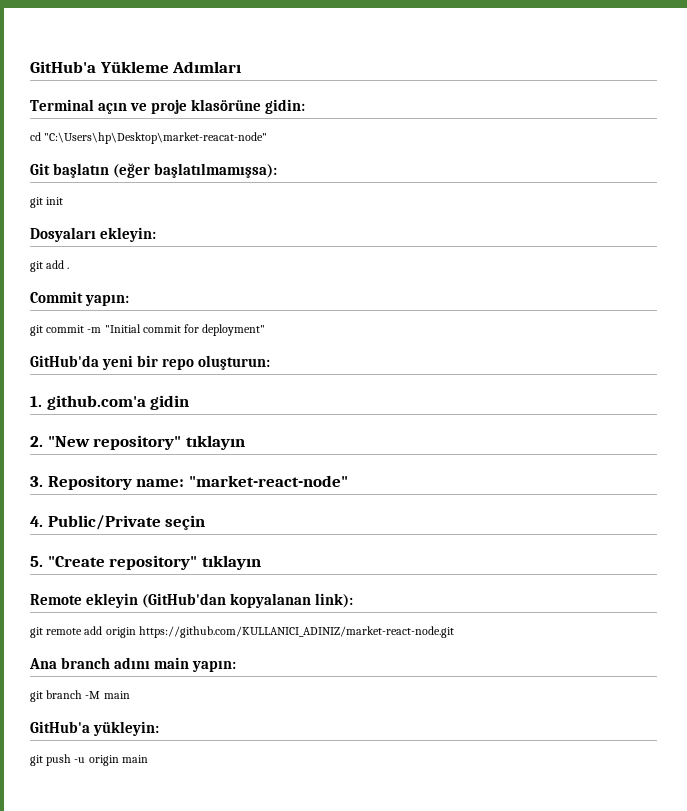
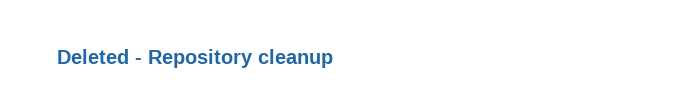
- GitHub'a Yükleme Adımları
- Terminal açın ve proje klasörüne gidin:
- cd "C:\Users\hp\Desktop\market-reacat-node"
- Git başlatın (eğer başlatılmamışsa):
- git init
- Dosyaları ekleyin:
- git add .
- Commit yapın:
- git commit -m "Initial commit for deployment"
- GitHub'da yeni bir repo oluşturun:
- 1. github.com'a gidin
- 2. "New repository" tıklayın
- 3. Repository name: "market-react-node"
- 4. Public/Private seçin
- 5. "Create repository" tıklayın
- Remote ekleyin (GitHub'dan kopyalanan link):
- git remote add origin https://github.com/KULLANICI_ADINIZ/market-react-node.git
- Ana branch adını main yapın:
- git branch -M main
- GitHub'a yükleyin:
- git push -u origin main
+ Deleted - Repository cleanup

